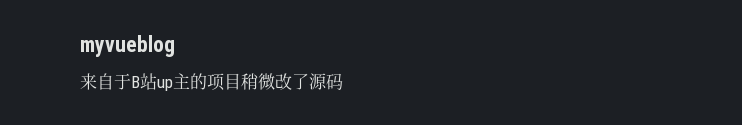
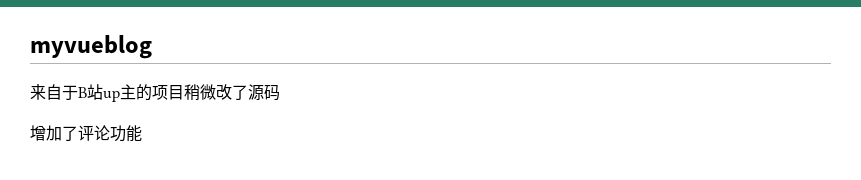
+ 增加了评论功能

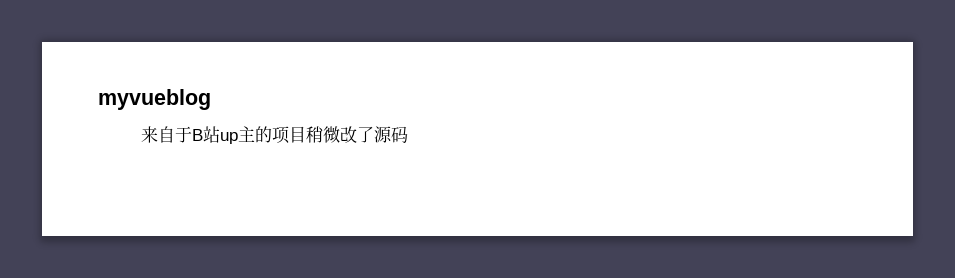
- 增加了评论功能

